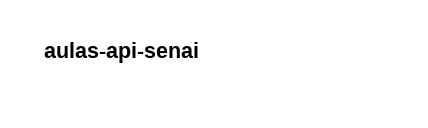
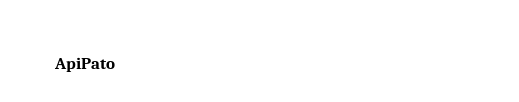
- aulas-api-senai
+ ApiPato

